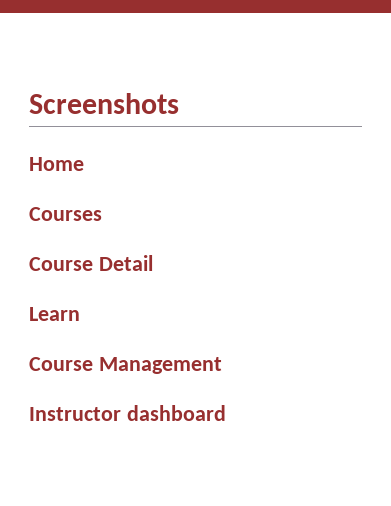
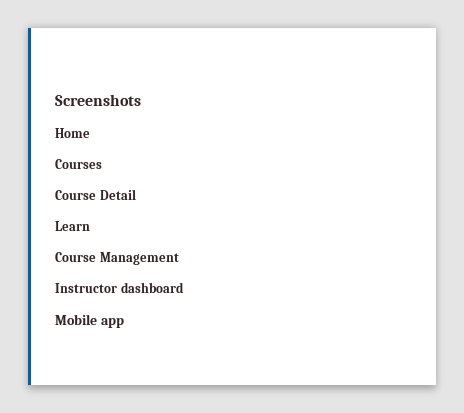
+ Mobile app

